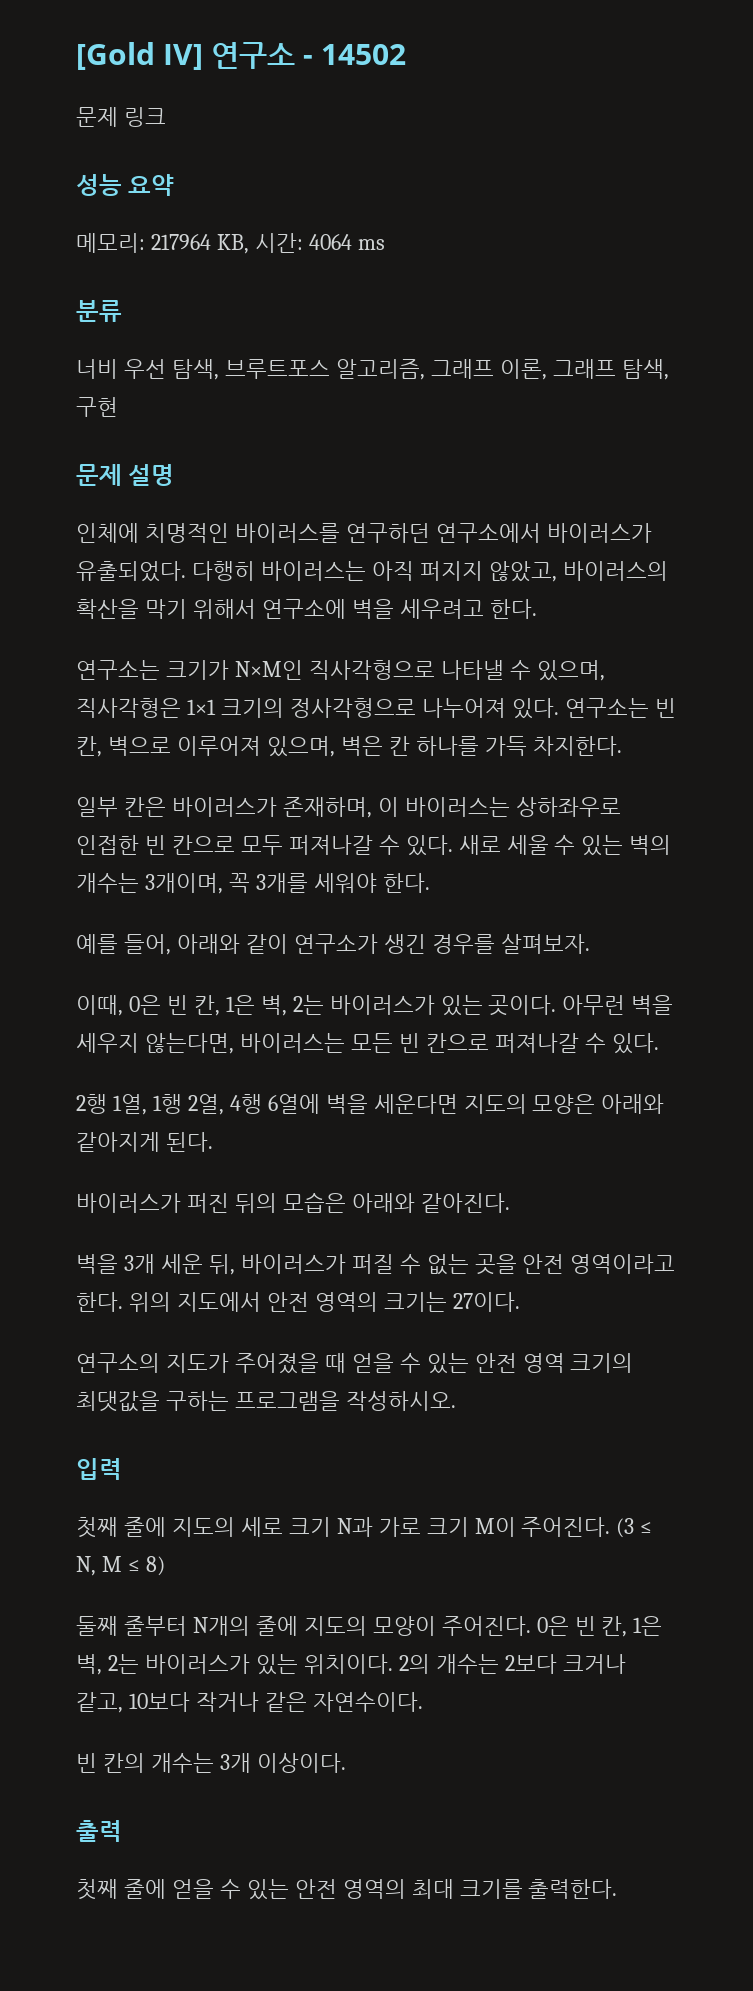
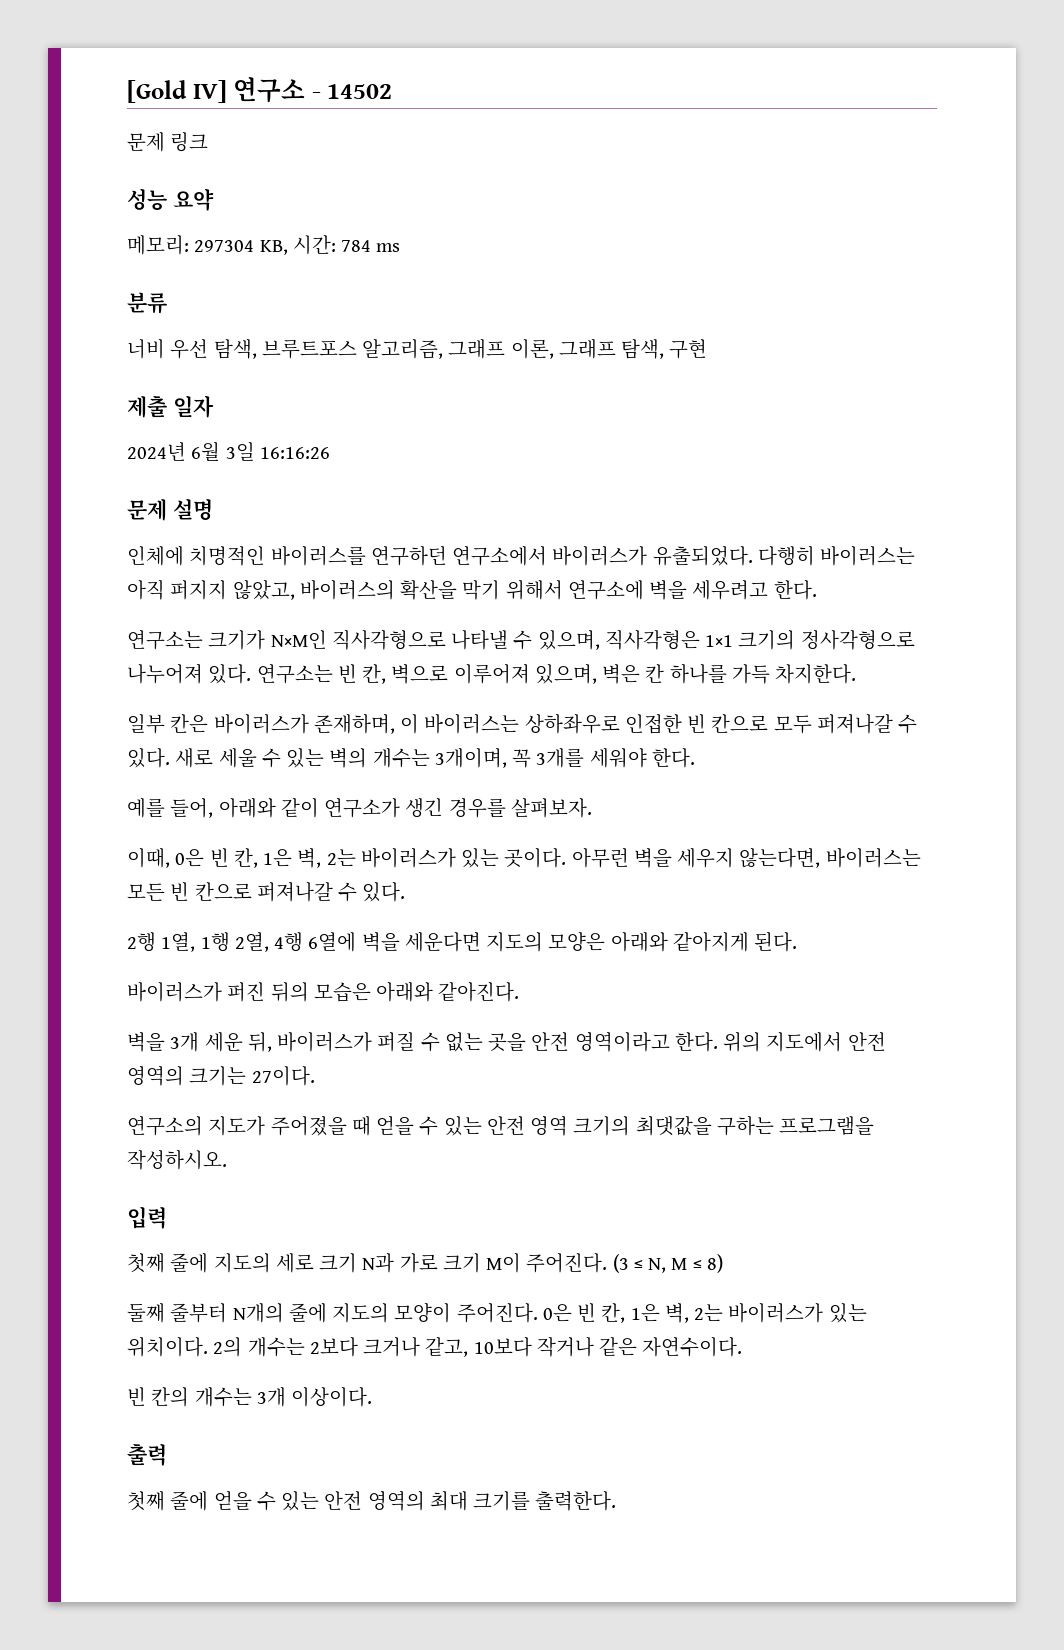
- 메모리: 217964 KB, 시간: 4064 ms
+ 메모리: 297304 KB, 시간: 784 ms
+ 제출 일자
+ 2024년 6월 3일 16:16:26

